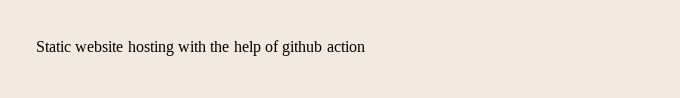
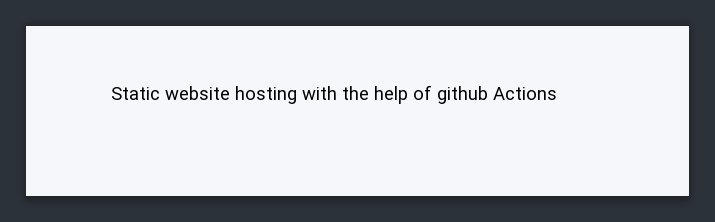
- Static website hosting with the help of github action
+ Static website hosting with the help of github Actions

